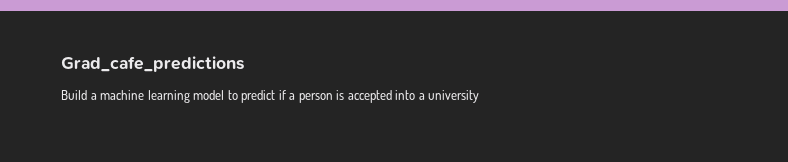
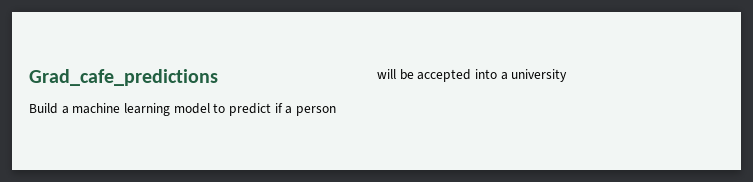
- Build a machine learning model to predict if a person is accepted into a university
+ Build a machine learning model to predict if a person will be accepted into a university

